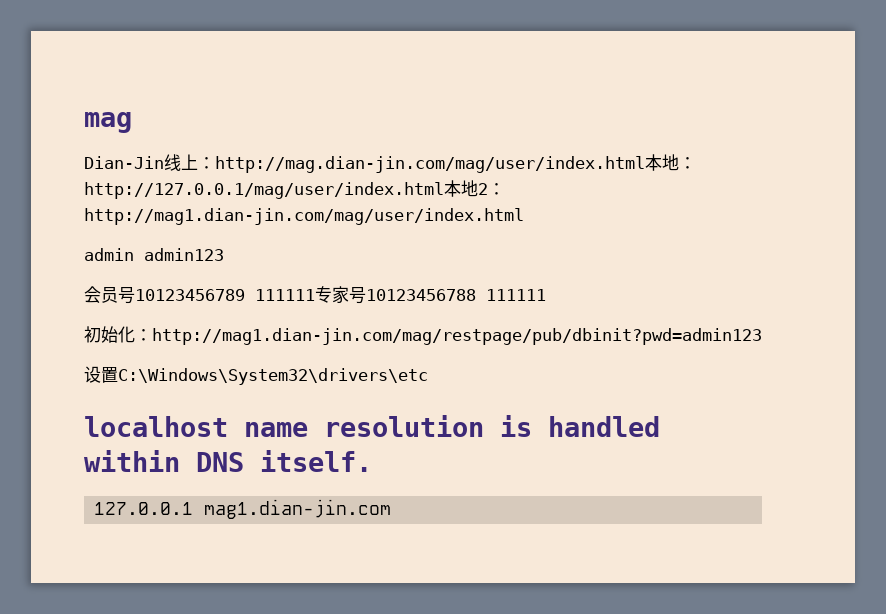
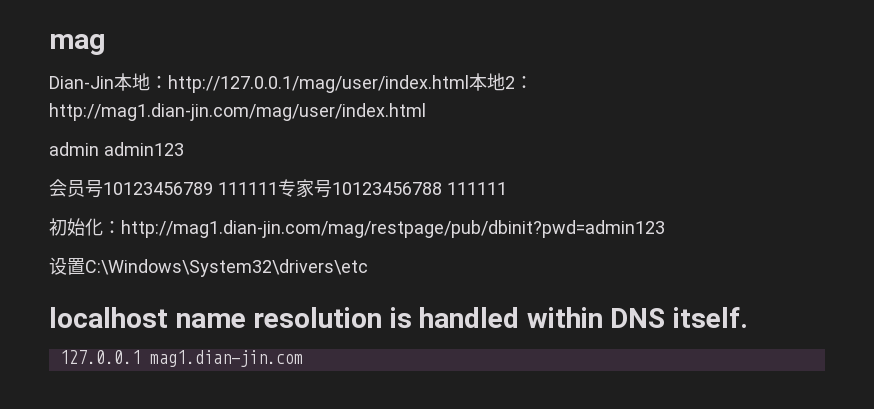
- Dian-Jin线上：http://mag.dian-jin.com/mag/user/index.html本地：http://127.0.0.1/mag/user/index.html本地2：http://mag1.dian-jin.com/mag/user/index.html
+ Dian-Jin本地：http://127.0.0.1/mag/user/index.html本地2：http://mag1.dian-jin.com/mag/user/index.html

